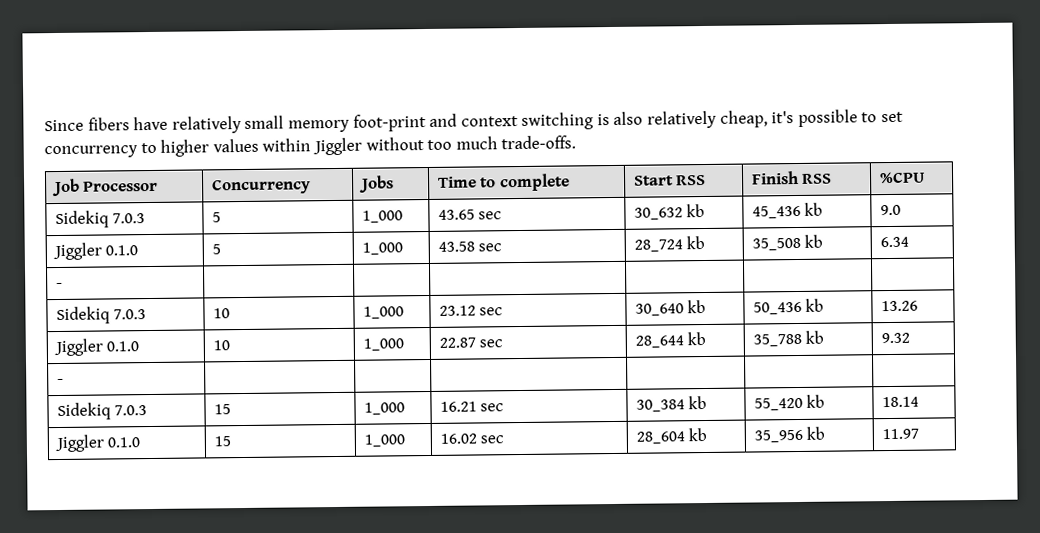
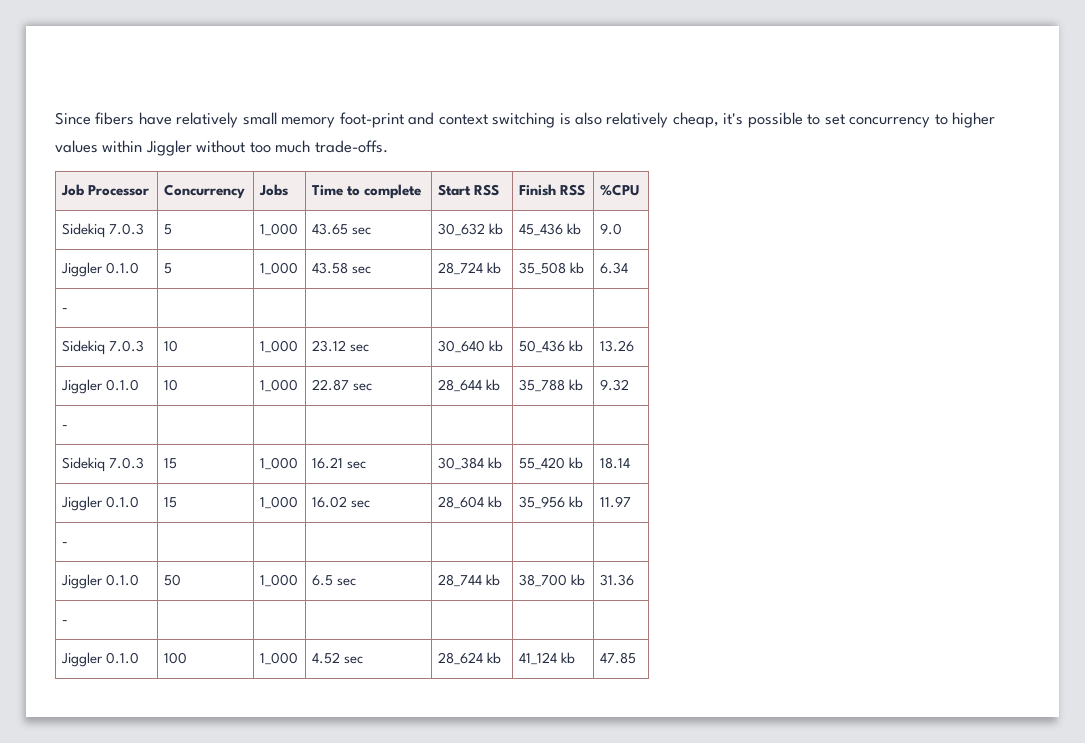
  Jiggler 0.1.0 | 15 | 1_000 | 16.02 sec | 28_604 kb | 35_956 kb | 11.97
+ - | | | | | |
+ Jiggler 0.1.0 | 50 | 1_000 | 6.5 sec | 28_744 kb | 38_700 kb | 31.36
+ - | | | | | |
+ Jiggler 0.1.0 | 100 | 1_000 | 4.52 sec | 28_624 kb | 41_124 kb | 47.85

